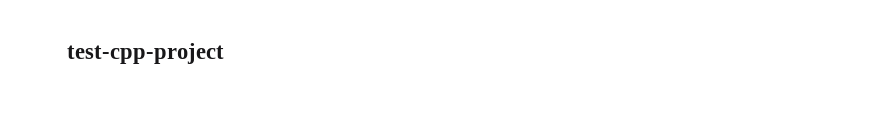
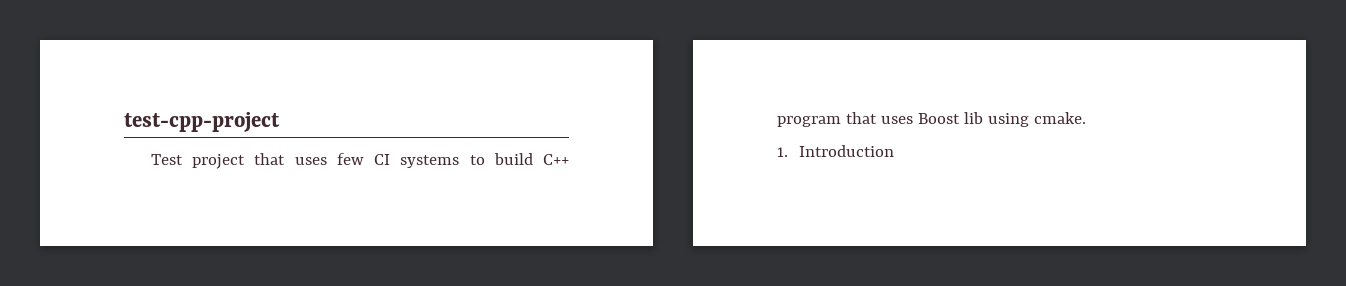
+ Test project that uses few CI systems to build C++ program that uses Boost lib using cmake.
+ 1. Introduction

